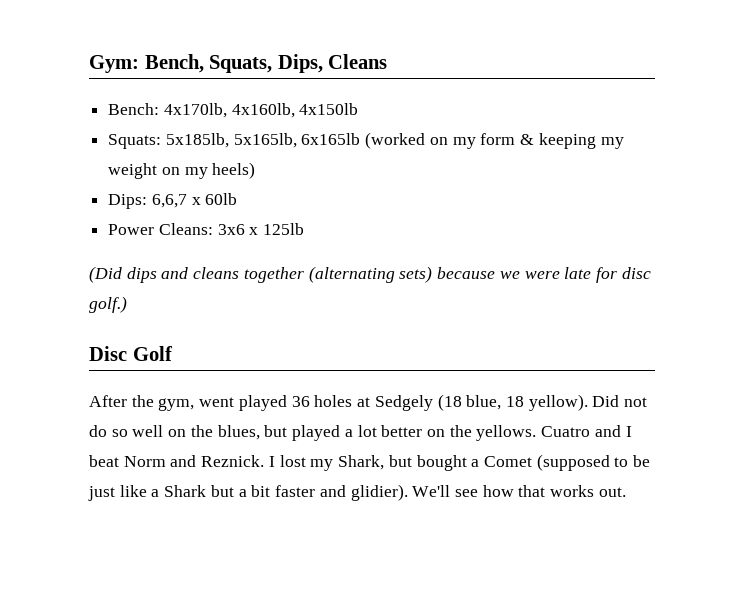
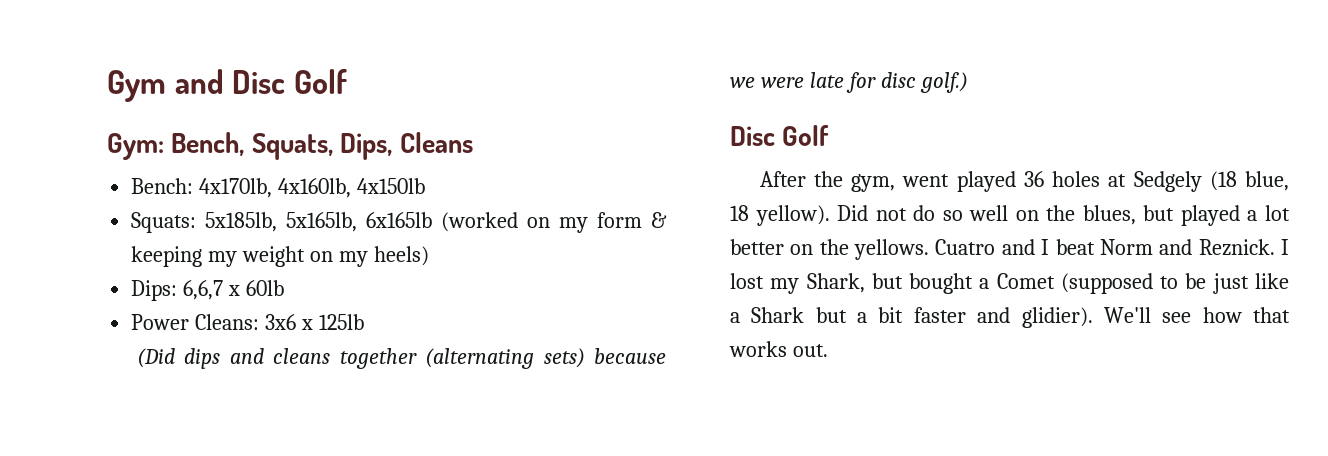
+ Gym and Disc Golf

